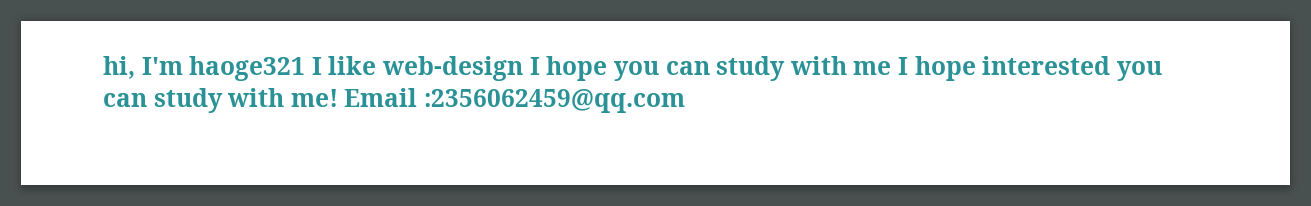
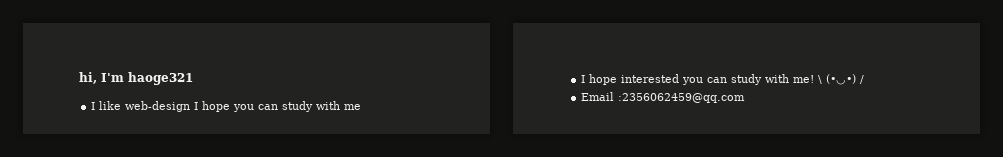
- hi, I'm haoge321 I like web-design I hope you can study with me I hope interested you can study with me! Email :2356062459@qq.com
+ hi, I'm haoge321
+ I like web-design I hope you can study with me
+ I hope interested you can study with me! \ (•◡•) /
+ Email :2356062459@qq.com

